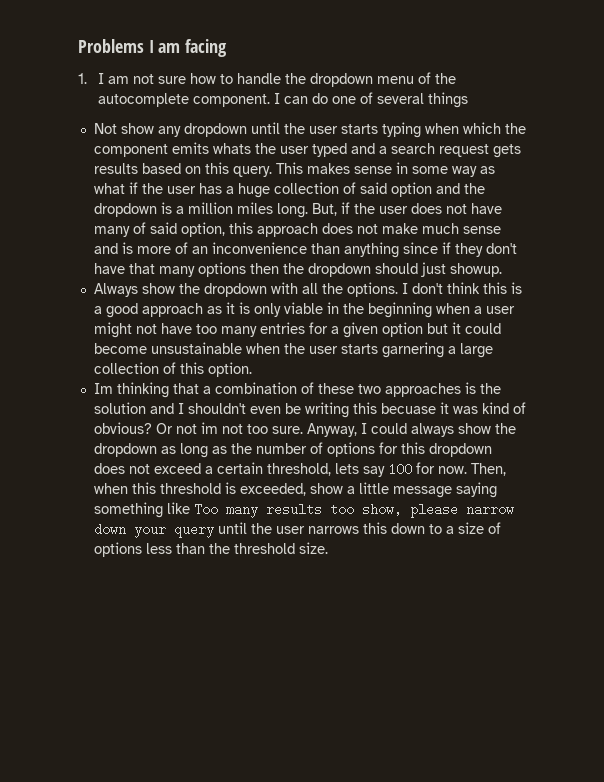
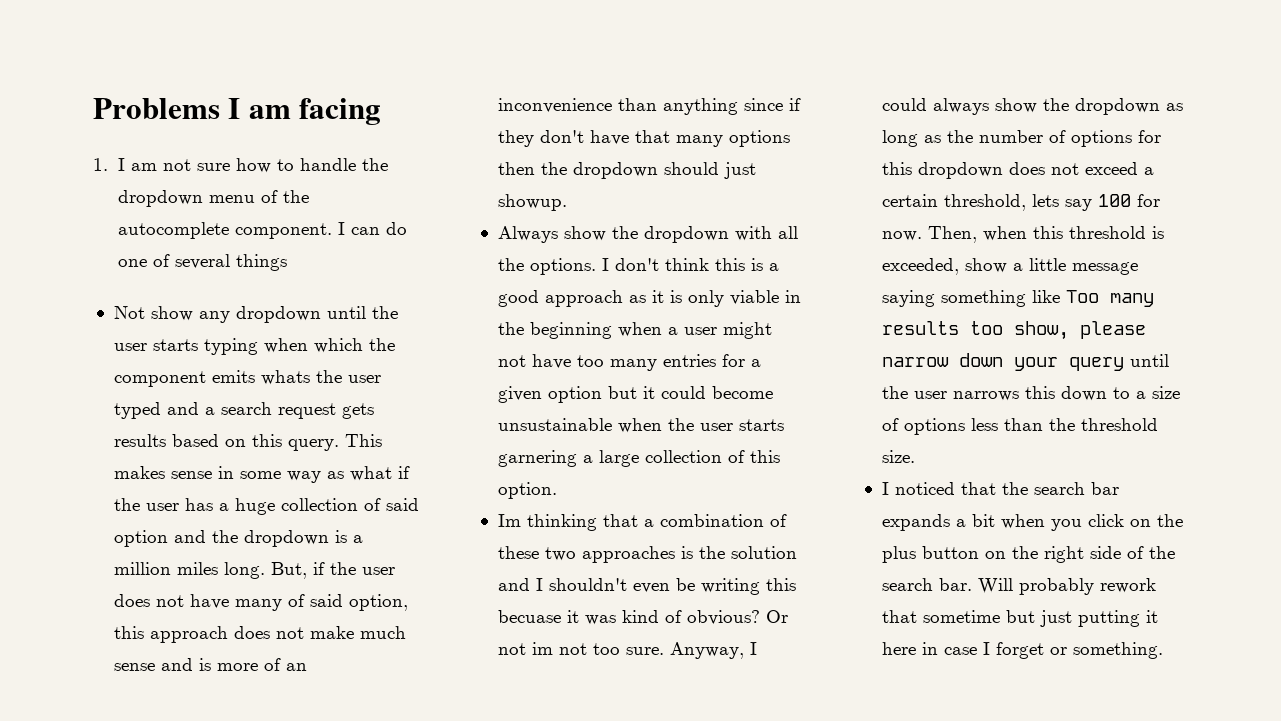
+ I noticed that the search bar expands a bit when you click on the plus button on the right side of the search bar. Will probably rework that sometime but just putting it here in case I forget or something.

